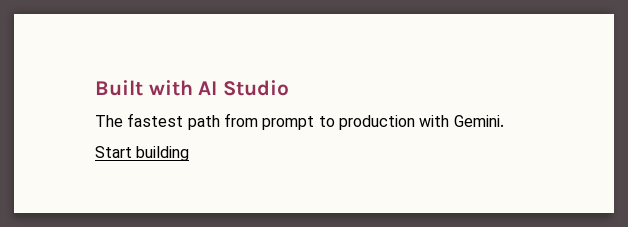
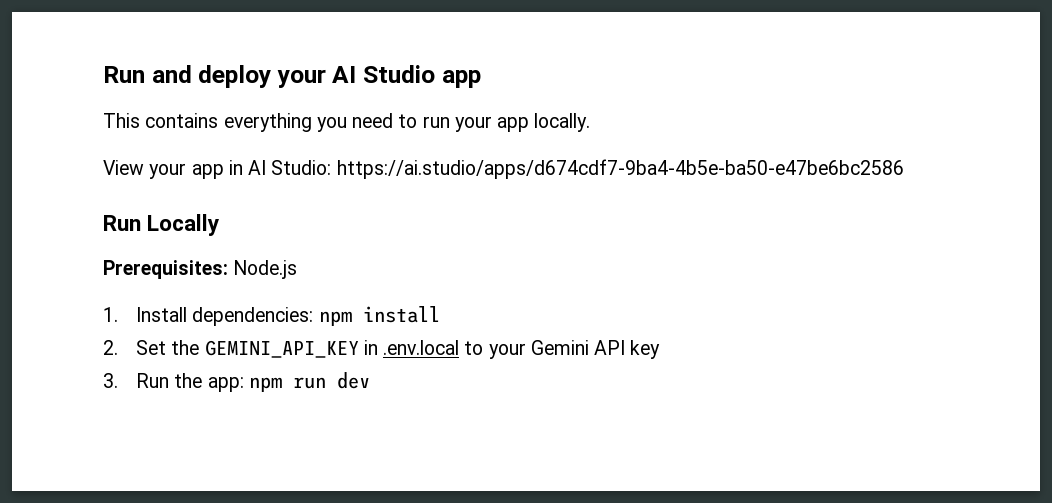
- Built with AI Studio
- The fastest path from prompt to production with Gemini.
- Start building
+ Run and deploy your AI Studio app
+ This contains everything you need to run your app locally.
+ View your app in AI Studio: https://ai.studio/apps/d674cdf7-9ba4-4b5e-ba50-e47be6bc2586
+ Run Locally
+ Prerequisites: Node.js
+ 1. Install dependencies: npm install
+ 2. Set the GEMINI_API_KEY in .env.local to your Gemini API key
+ 3. Run the app: npm run dev

